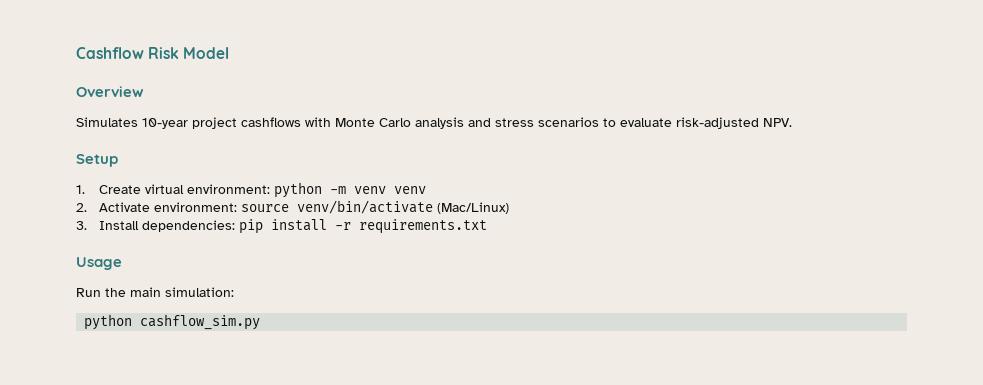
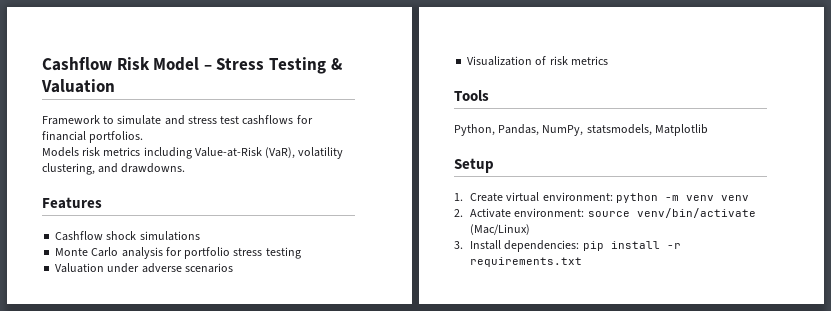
- Cashflow Risk Model
- Overview
- Simulates 10-year project cashflows with Monte Carlo analysis and stress scenarios to evaluate risk-adjusted NPV.
+ Cashflow Risk Model – Stress Testing & Valuation
+ Framework to simulate and stress test cashflows for financial portfolios.
+ Models risk metrics including Value-at-Risk (VaR), volatility clustering, and drawdowns.
+ Features
+ Cashflow shock simulations
+ Monte Carlo analysis for portfolio stress testing
+ Valuation under adverse scenarios
+ Visualization of risk metrics
+ Tools
+ Python, Pandas, NumPy, statsmodels, Matplotlib
- Usage
- Run the main simulation:
- python cashflow_sim.py

